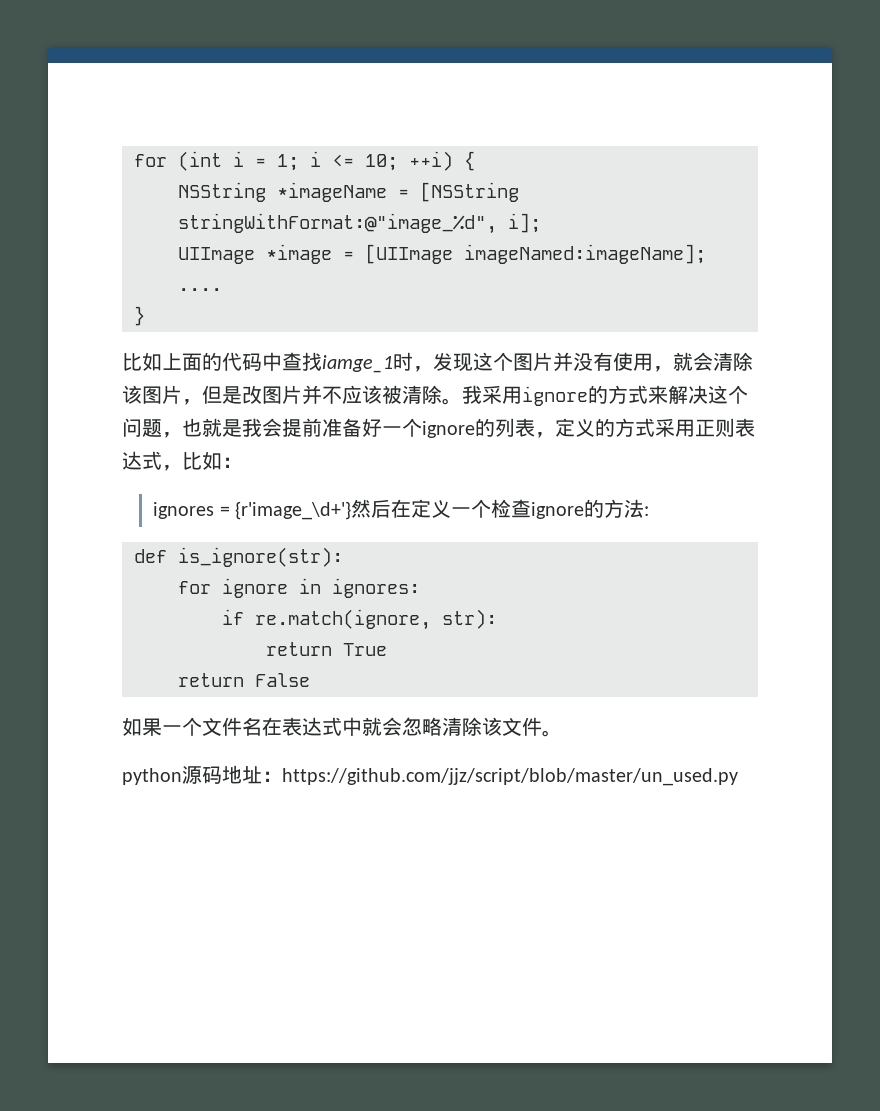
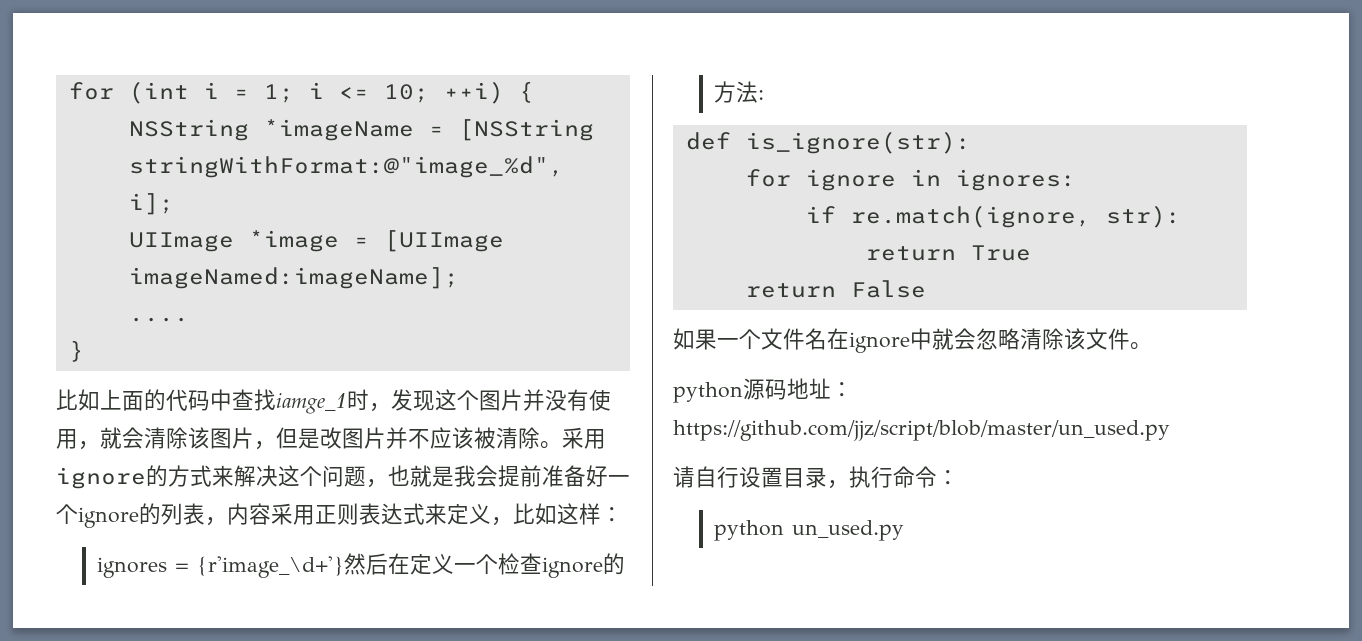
- 我采用ignore的方式来解决这个问题，也就是我会提前准备好一个ignore的列表，定义的方式采用正则表达式，比如：
+ 采用ignore的方式来解决这个问题，也就是我会提前准备好一个ignore的列表，内容采用正则表达式来定义，比如这样：
- 如果一个文件名在表达式中就会忽略清除该文件。
+ 如果一个文件名在ignore中就会忽略清除该文件。
+ 请自行设置目录，执行命令：
+ python un_used.py

